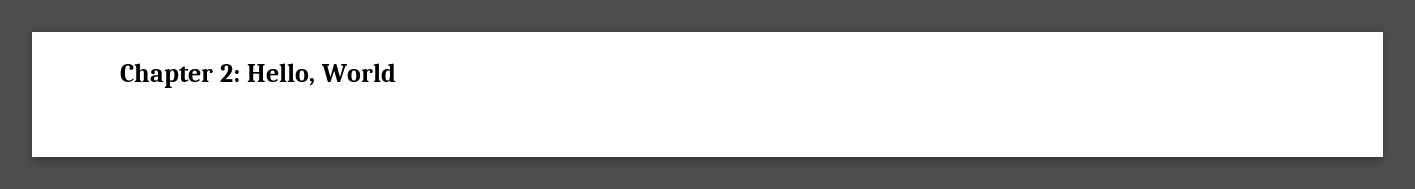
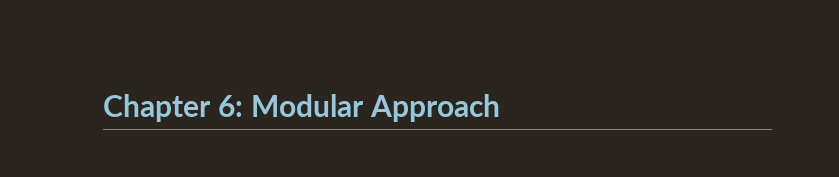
- Chapter 2: Hello, World
+ Chapter 6: Modular Approach

